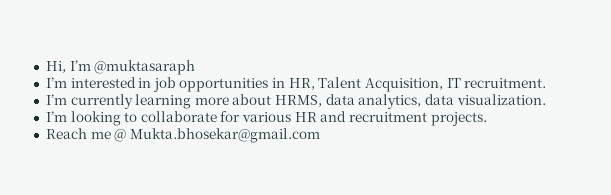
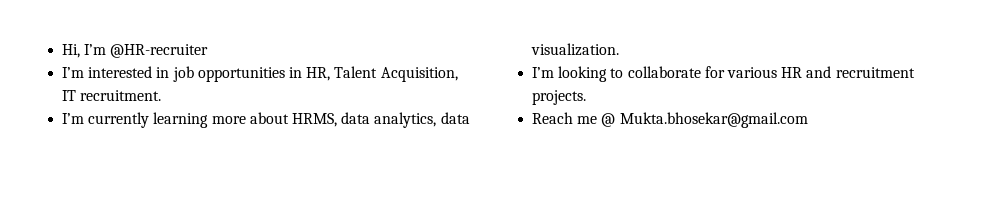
- Hi, I’m @muktasaraph
+ Hi, I’m @HR-recruiter

